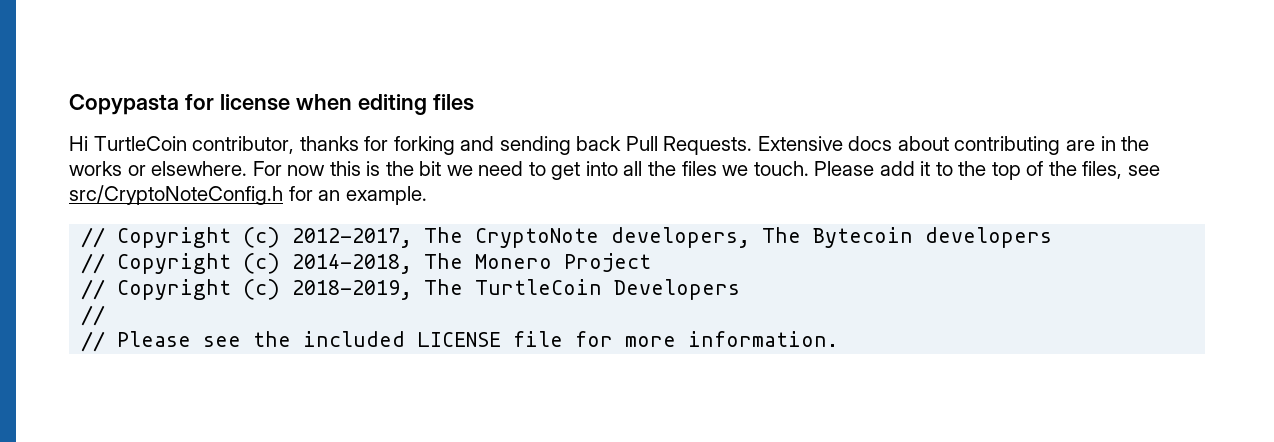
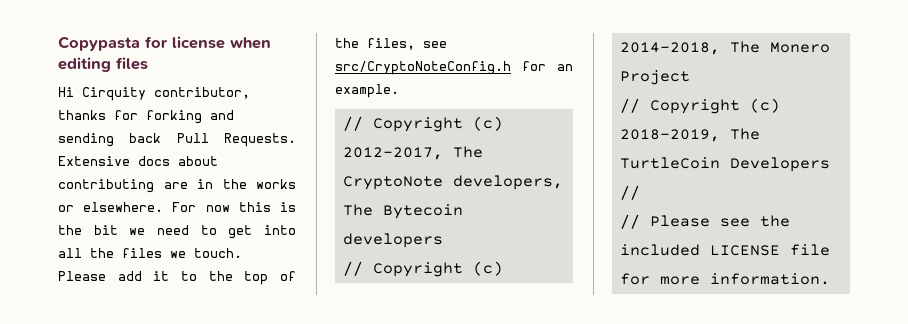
- Hi TurtleCoin contributor, thanks for forking and sending back Pull Requests.
+ Hi Cirquity contributor, thanks for forking and sending back Pull Requests.

